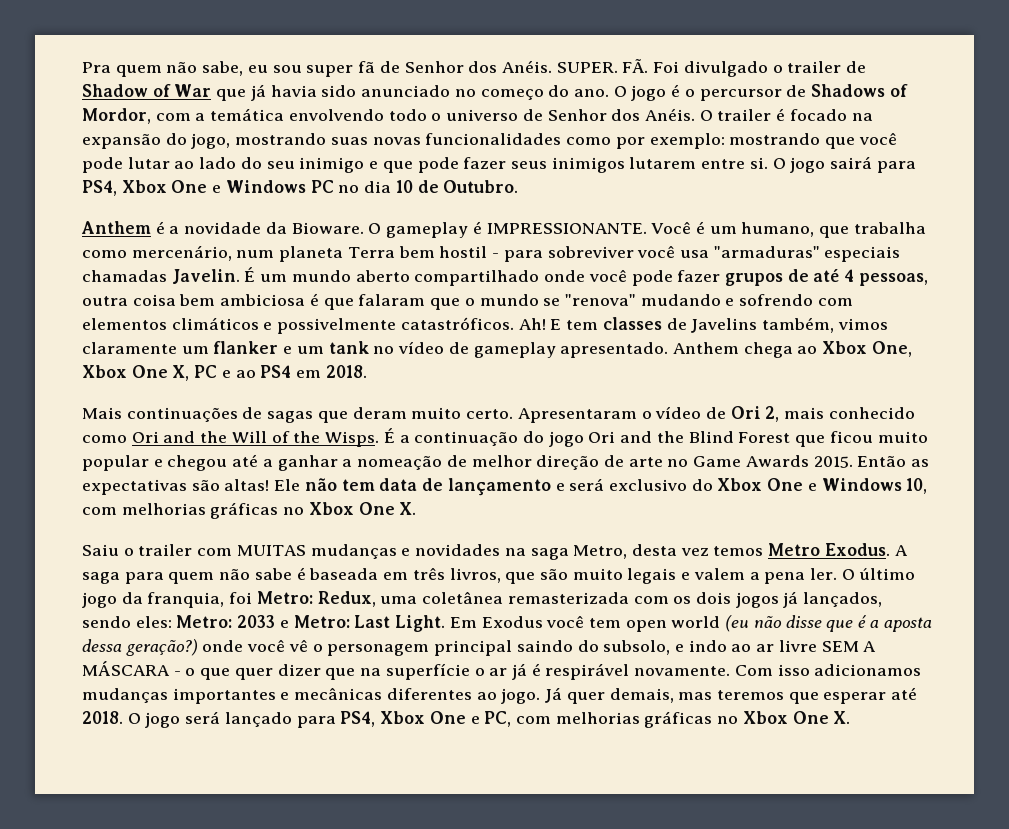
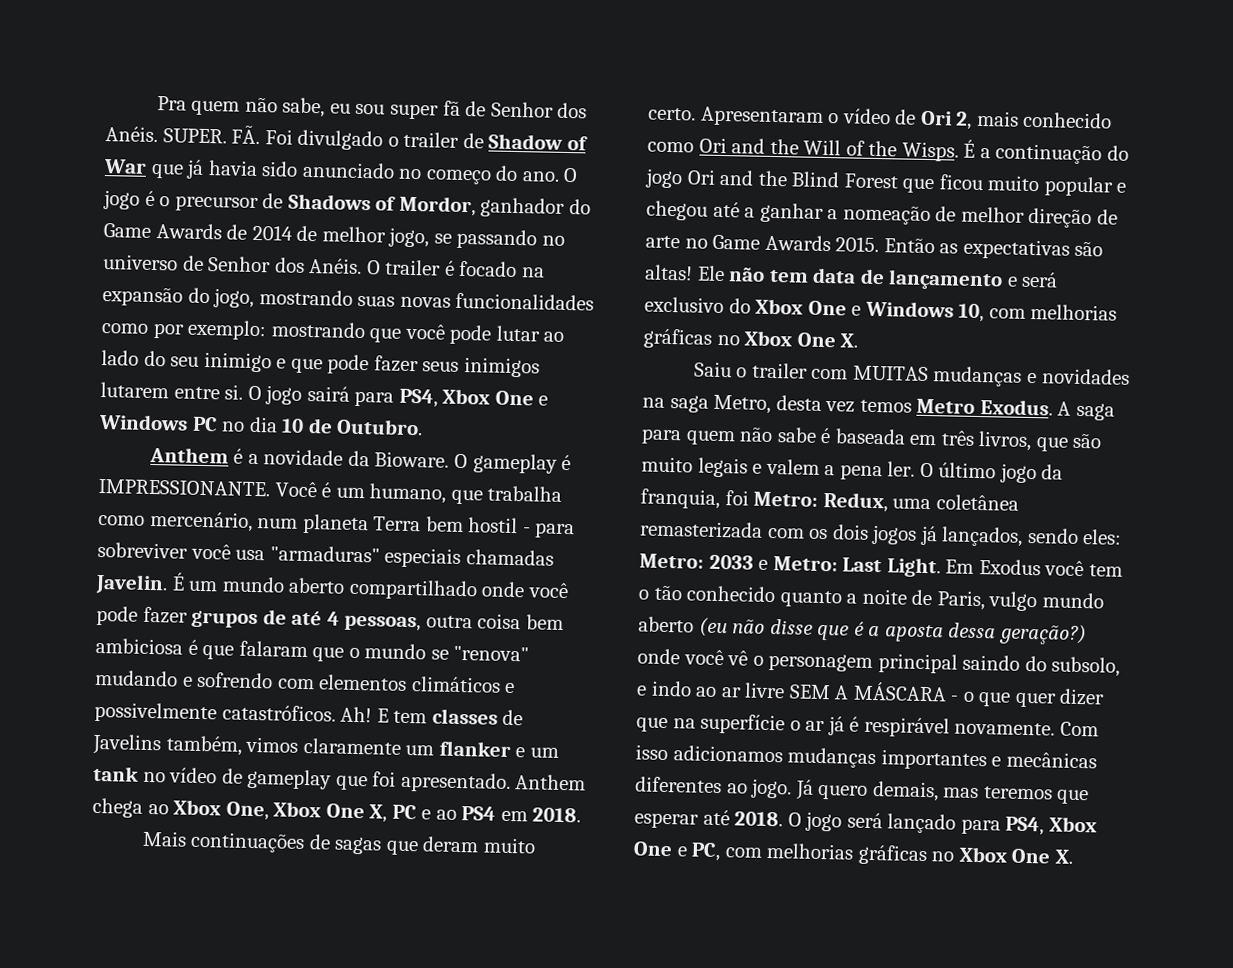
- O jogo é o percursor de Shadows of Mordor, com a temática envolvendo todo o universo de Senhor dos Anéis.
+ O jogo é o precursor de Shadows of Mordor, ganhador do Game Awards de 2014 de melhor jogo, se passando no universo de Senhor dos Anéis.
- E tem classes de Javelins também, vimos claramente um flanker e um tank no vídeo de gameplay apresentado.
+ E tem classes de Javelins também, vimos claramente um flanker e um tank no vídeo de gameplay que foi apresentado.
- Em Exodus você tem open world (eu não disse que é a aposta dessa geração?) onde você vê o personagem principal saindo do subsolo, e indo ao ar livre SEM A MÁSCARA - o que quer dizer que na superfície o ar já é respirável novamente.
+ Em Exodus você tem o tão conhecido quanto a noite de Paris, vulgo mundo aberto (eu não disse que é a aposta dessa geração?) onde você vê o personagem principal saindo do subsolo, e indo ao ar livre SEM A MÁSCARA - o que quer dizer que na superfície o ar já é respirável novamente.
- Já quer demais, mas teremos que esperar até 2018.
+ Já quero demais, mas teremos que esperar até 2018.

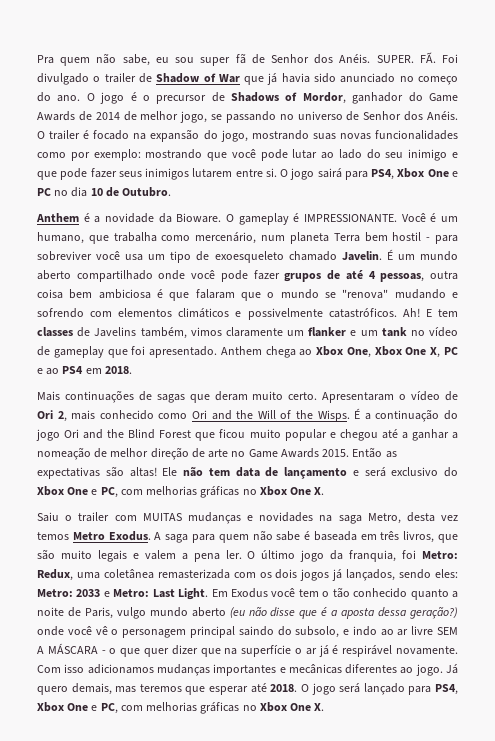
- O jogo sairá para PS4, Xbox One e Windows PC no dia 10 de Outubro.
+ O jogo sairá para PS4, Xbox One e PC no dia 10 de Outubro.
- Você é um humano, que trabalha como mercenário, num planeta Terra bem hostil - para sobreviver você usa "armaduras" especiais chamadas Javelin.
+ Você é um humano, que trabalha como mercenário, num planeta Terra bem hostil - para sobreviver você usa um tipo de exoesqueleto chamado Javelin.
- Ele não tem data de lançamento e será exclusivo do Xbox One e Windows 10, com melhorias gráficas no Xbox One X.
+ Ele não tem data de lançamento e será exclusivo do Xbox One e PC, com melhorias gráficas no Xbox One X.

